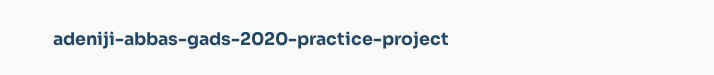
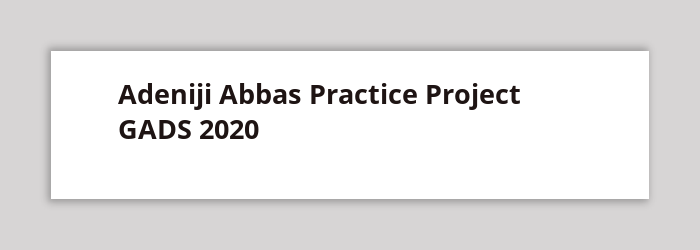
- adeniji-abbas-gads-2020-practice-project
+ Adeniji Abbas Practice Project GADS 2020

